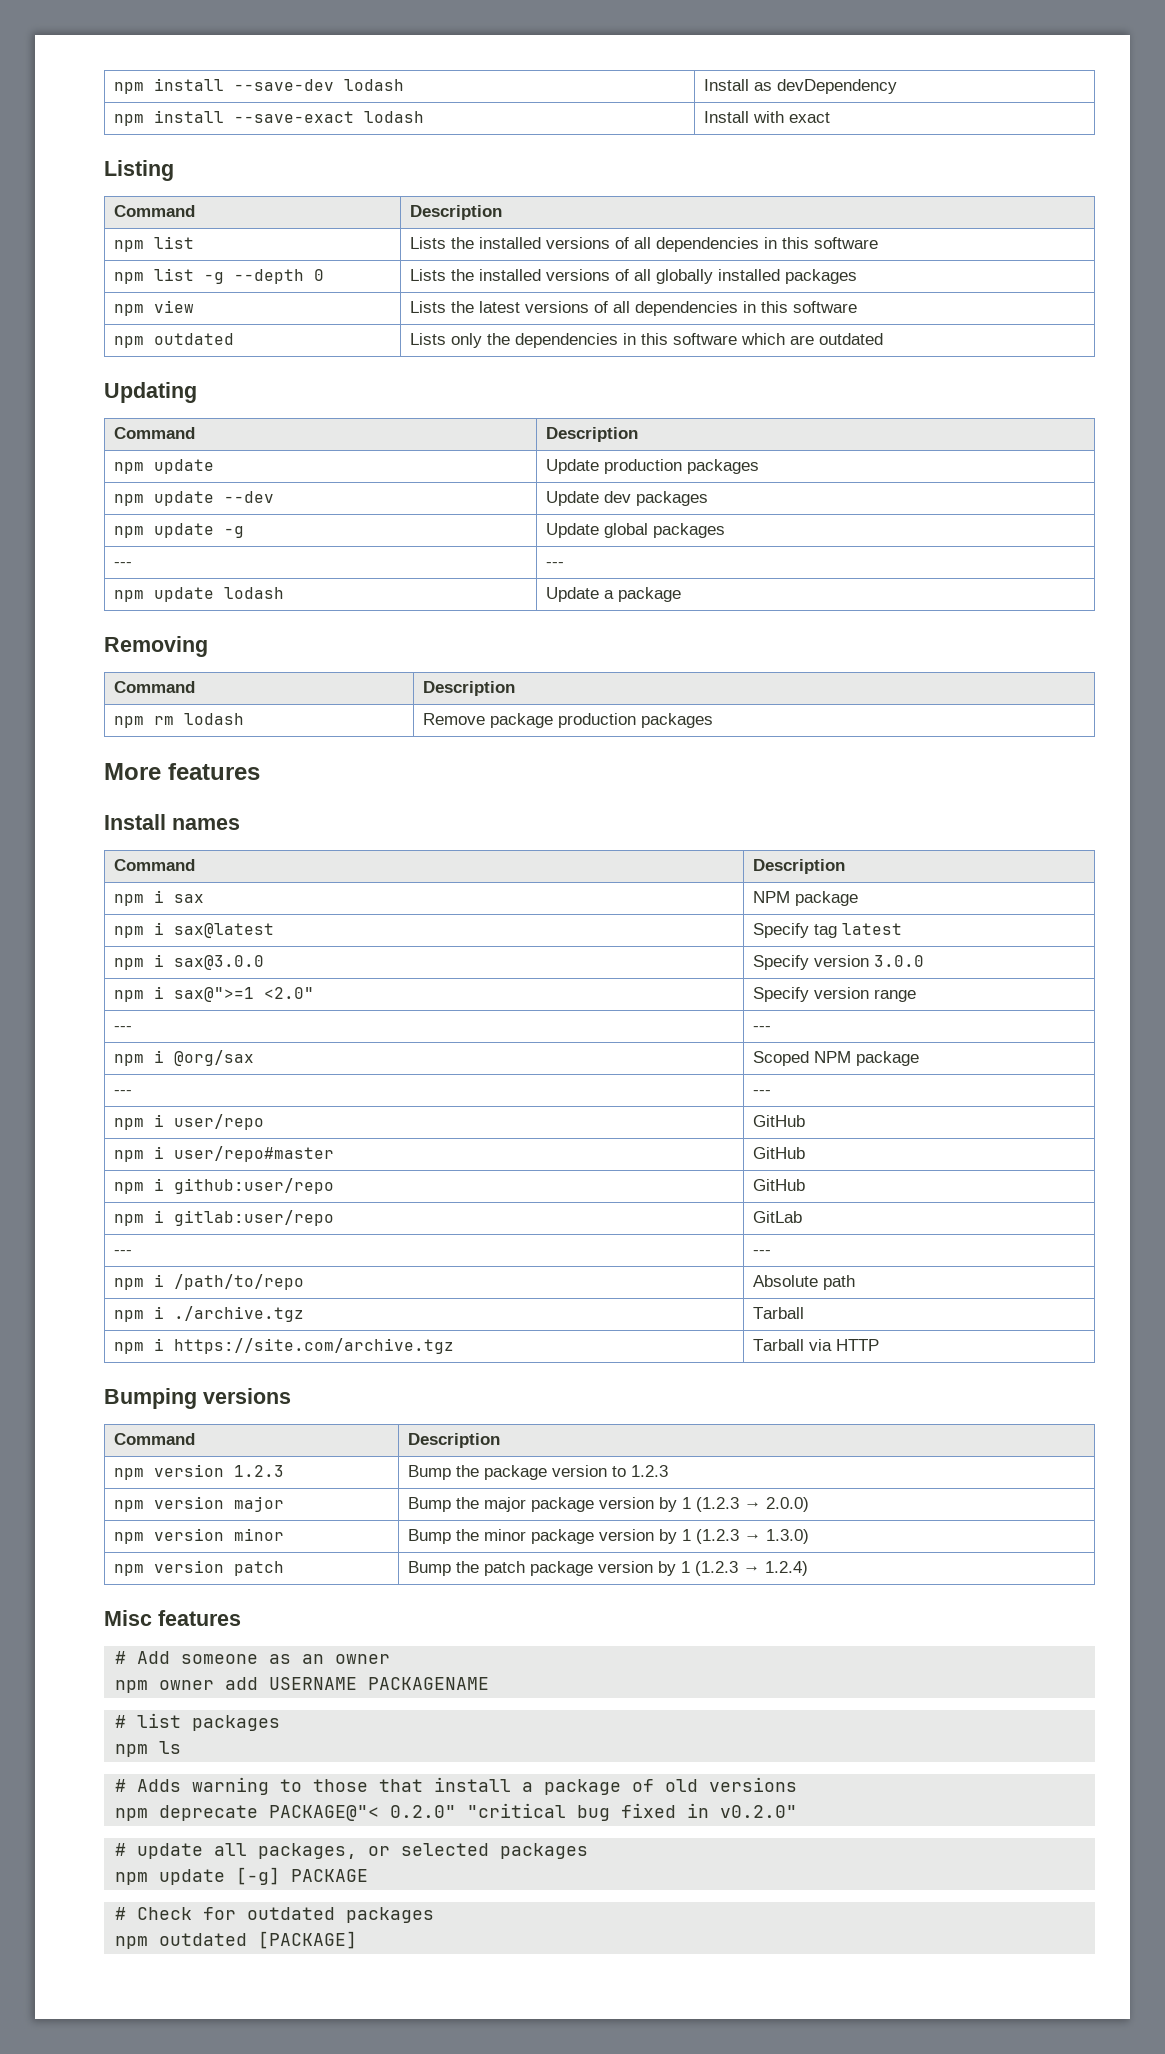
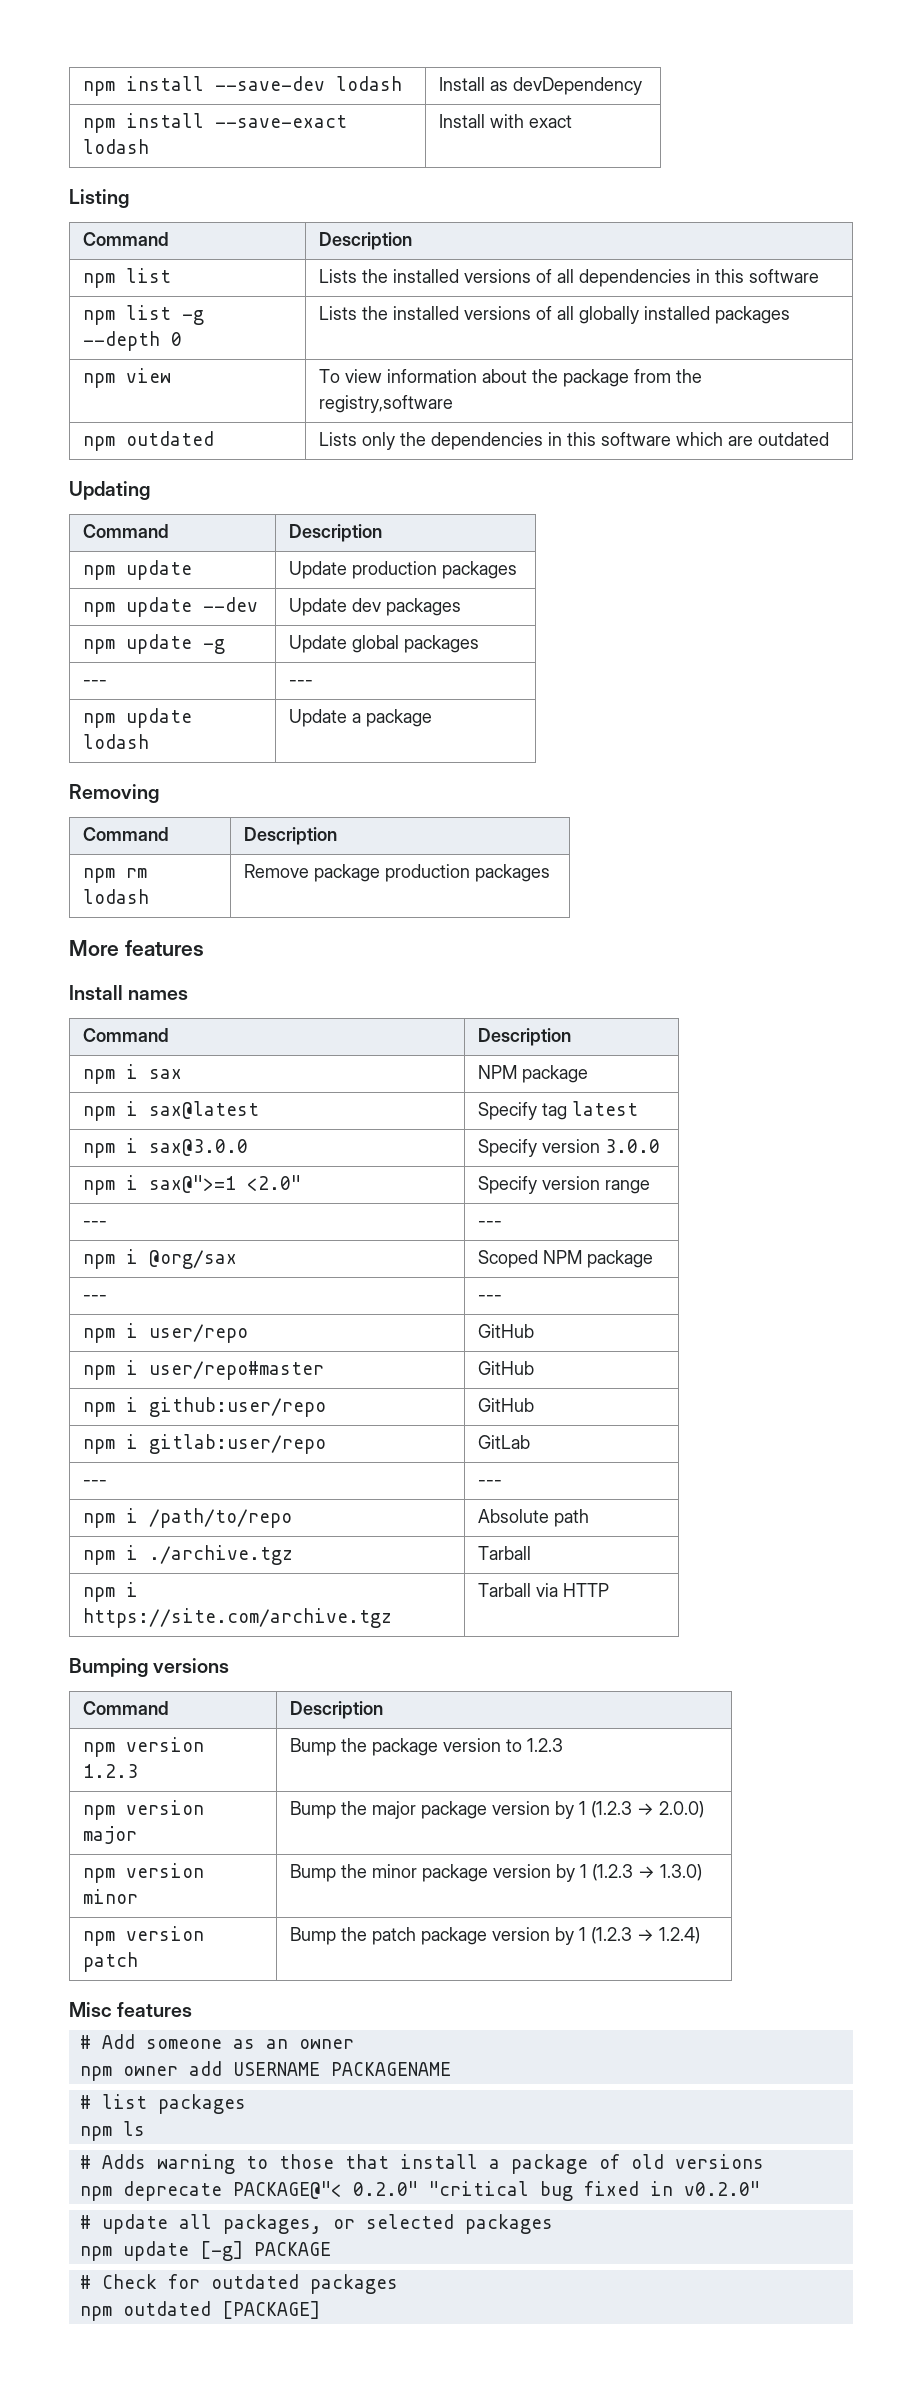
- npm view | Lists the latest versions of all dependencies in this software
+ npm view | To view information about the package from the registry,software

